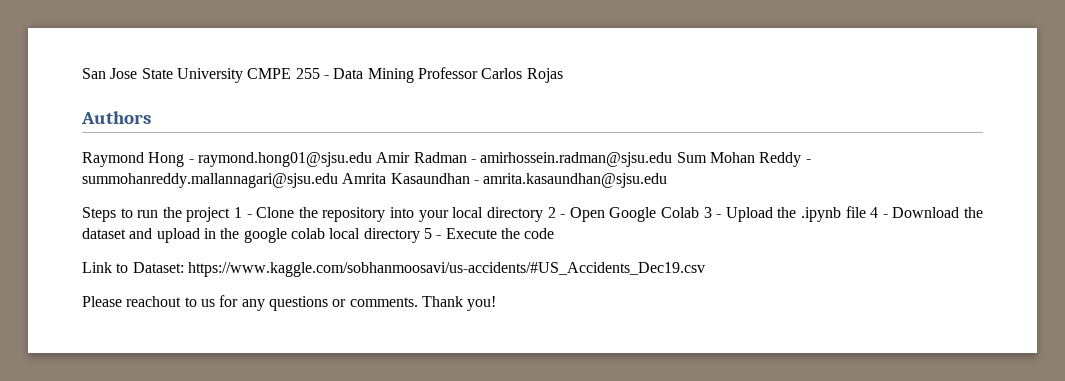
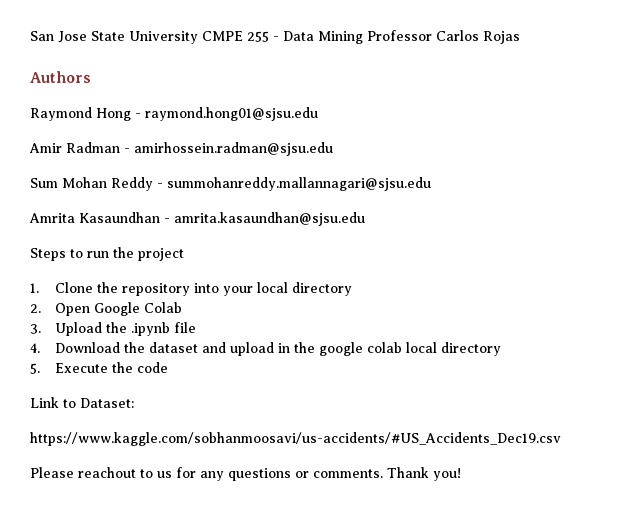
- Raymond Hong - raymond.hong01@sjsu.edu Amir Radman - amirhossein.radman@sjsu.edu Sum Mohan Reddy - summohanreddy.mallannagari@sjsu.edu Amrita Kasaundhan - amrita.kasaundhan@sjsu.edu
+ Raymond Hong - raymond.hong01@sjsu.edu
+ Amir Radman - amirhossein.radman@sjsu.edu
+ Sum Mohan Reddy - summohanreddy.mallannagari@sjsu.edu
+ Amrita Kasaundhan - amrita.kasaundhan@sjsu.edu
- Steps to run the project 1 - Clone the repository into your local directory 2 - Open Google Colab 3 - Upload the .ipynb file 4 - Download the dataset and upload in the google colab local directory 5 - Execute the code
+ Steps to run the project
+ 1. Clone the repository into your local directory
+ 2. Open Google Colab
+ 3. Upload the .ipynb file
+ 4. Download the dataset and upload in the google colab local directory
+ 5. Execute the code
- Link to Dataset: https://www.kaggle.com/sobhanmoosavi/us-accidents/#US_Accidents_Dec19.csv
+ Link to Dataset:
+ https://www.kaggle.com/sobhanmoosavi/us-accidents/#US_Accidents_Dec19.csv

